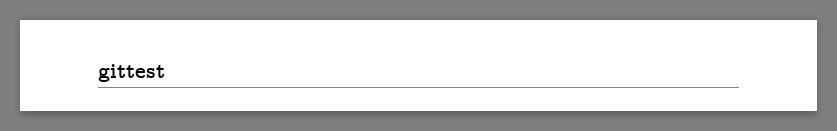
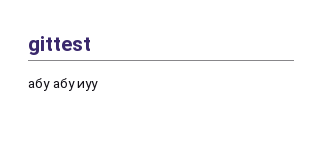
+ абу абу иуу

